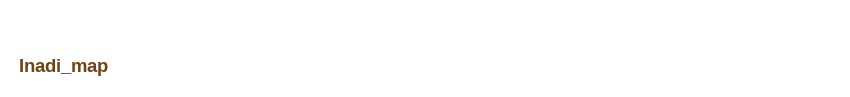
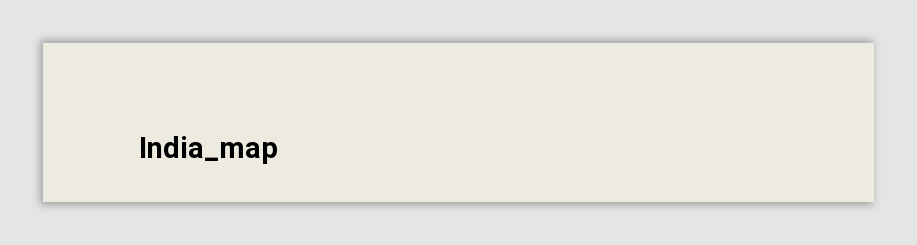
- Inadi_map
+ India_map

